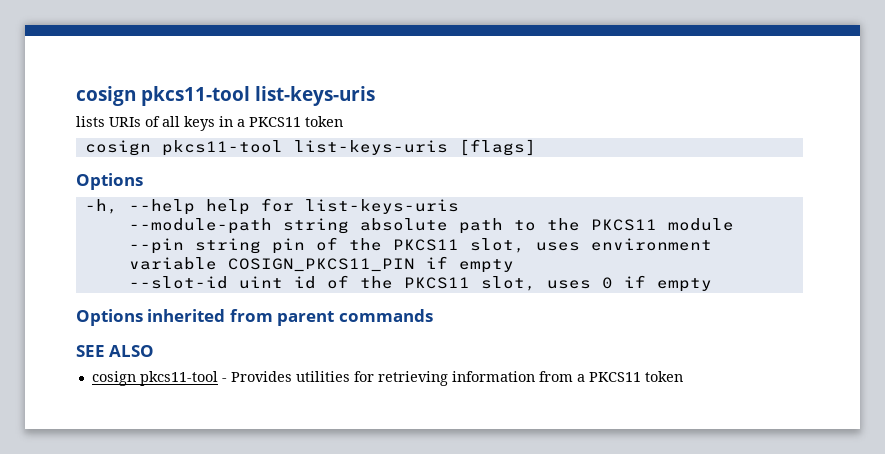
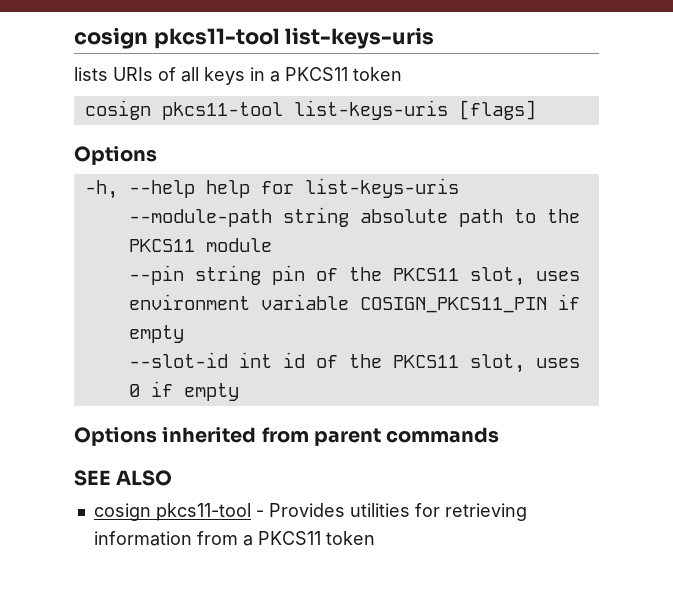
- --slot-id uint id of the PKCS11 slot, uses 0 if empty
+ --slot-id int id of the PKCS11 slot, uses 0 if empty

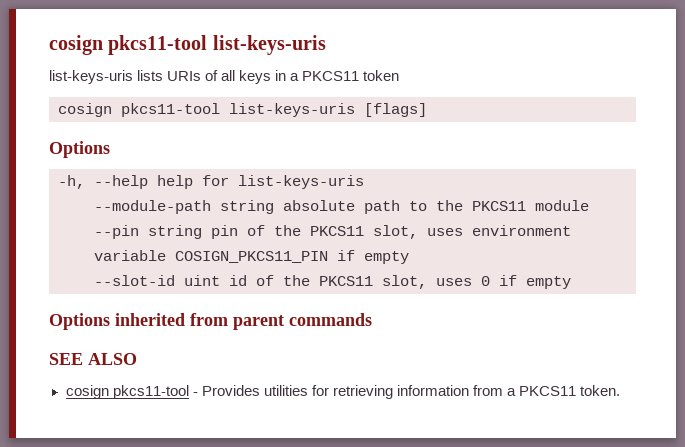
- lists URIs of all keys in a PKCS11 token
+ list-keys-uris lists URIs of all keys in a PKCS11 token
- --slot-id int id of the PKCS11 slot, uses 0 if empty
+ --slot-id uint id of the PKCS11 slot, uses 0 if empty
- cosign pkcs11-tool - Provides utilities for retrieving information from a PKCS11 token
+ cosign pkcs11-tool - Provides utilities for retrieving information from a PKCS11 token.

